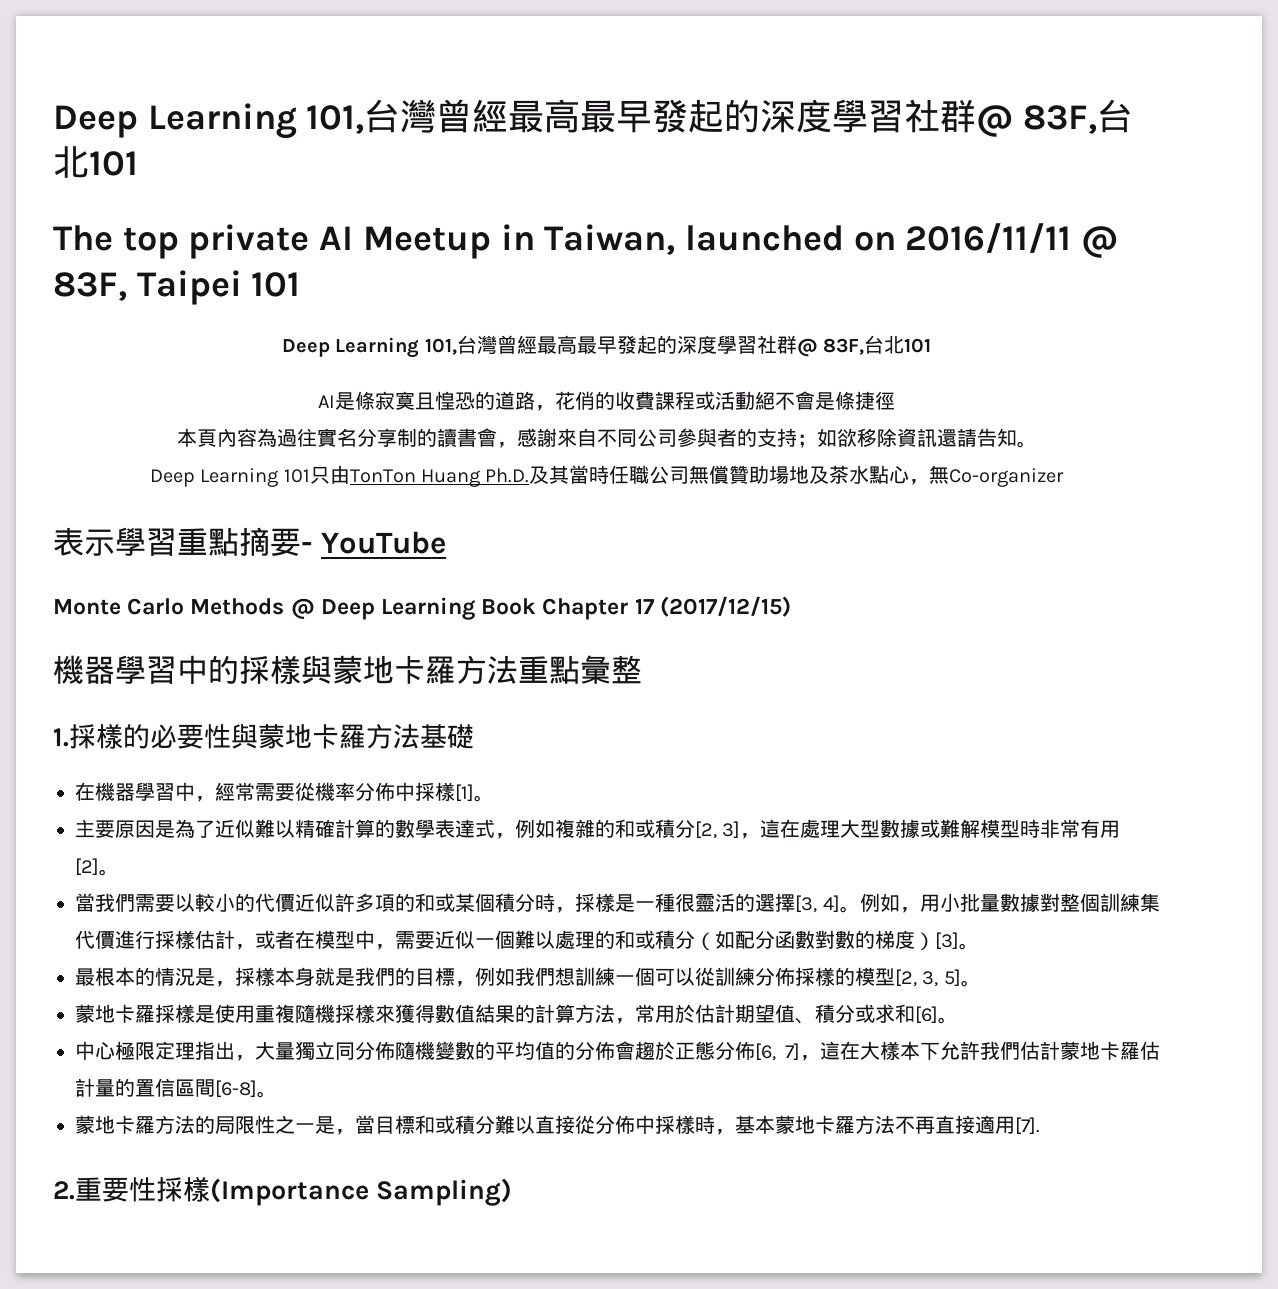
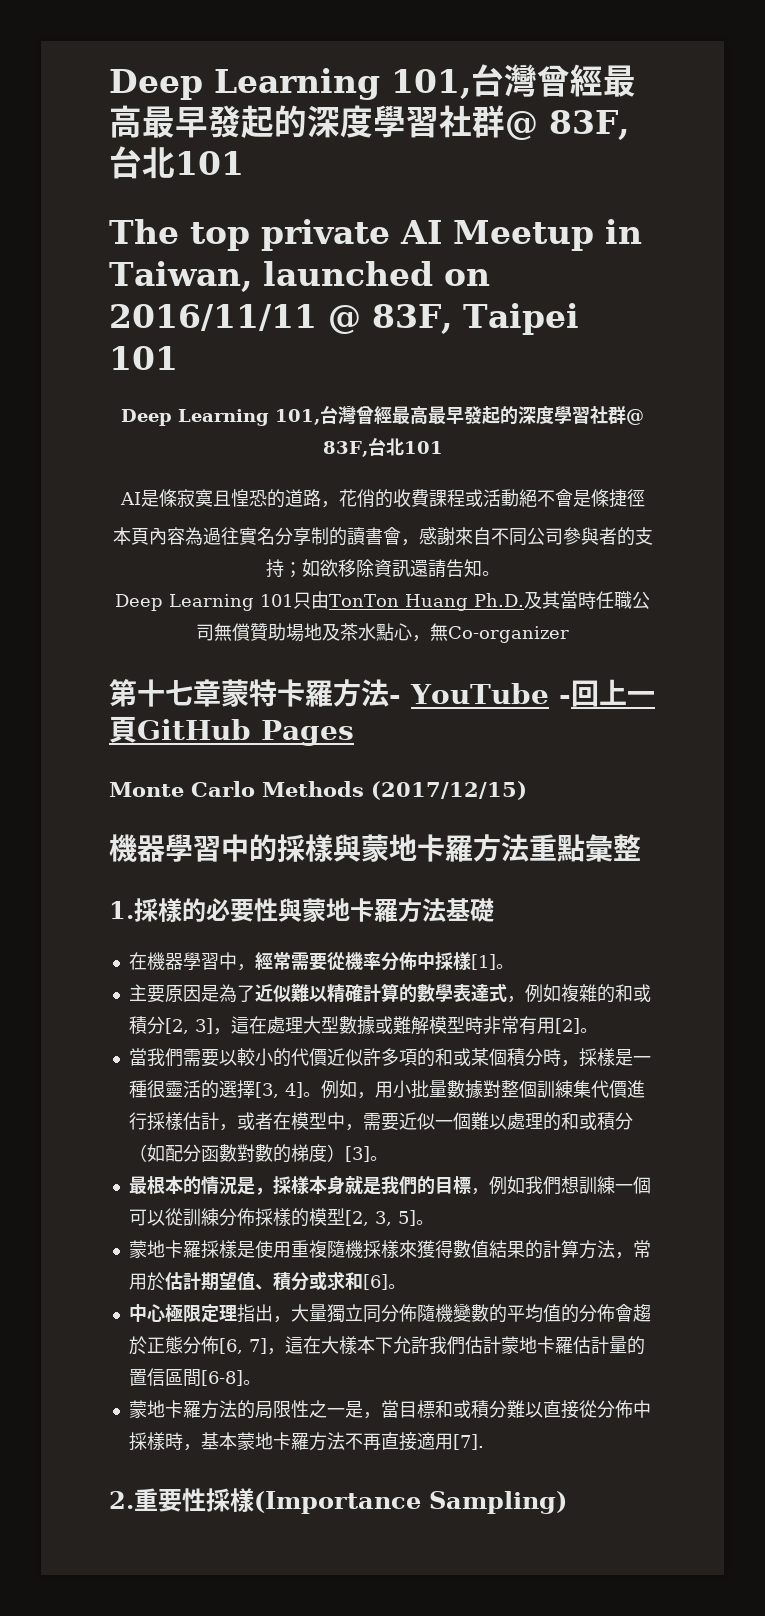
- 表示學習重點摘要- YouTube
- Monte Carlo Methods @ Deep Learning Book Chapter 17 (2017/12/15)
+ 第十七章蒙特卡羅方法- YouTube -回上一頁GitHub Pages
+ Monte Carlo Methods (2017/12/15)

